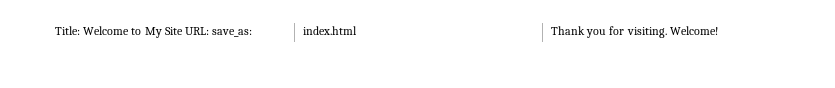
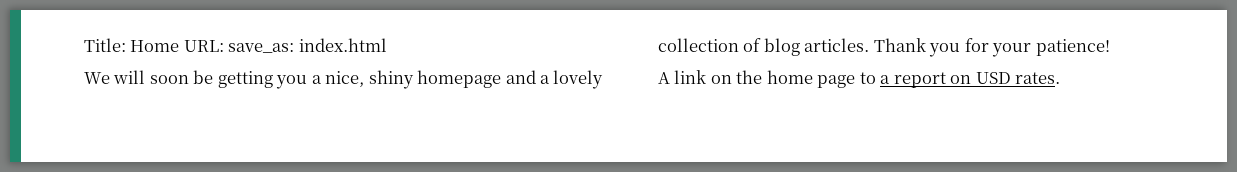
- Title: Welcome to My Site URL: save_as: index.html
+ Title: Home URL: save_as: index.html
- Thank you for visiting. Welcome!
+ We will soon be getting you a nice, shiny homepage and a lovely collection of blog articles. Thank you for your patience!
+ A link on the home page to a report on USD rates.

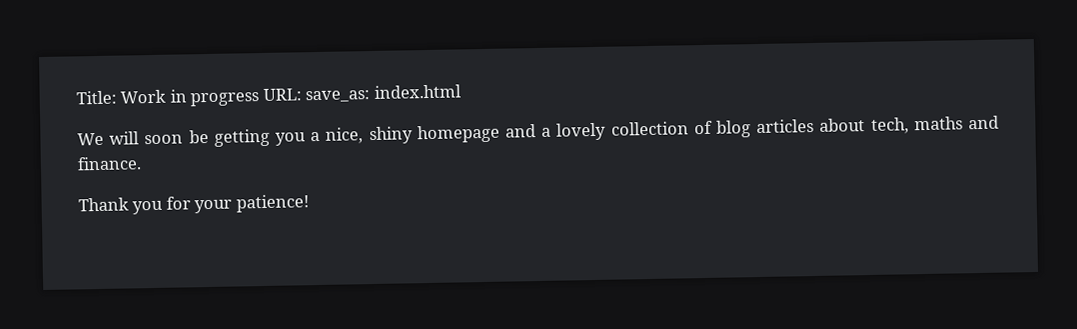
- Title: Home URL: save_as: index.html
+ Title: Work in progress URL: save_as: index.html
- We will soon be getting you a nice, shiny homepage and a lovely collection of blog articles. Thank you for your patience!
+ We will soon be getting you a nice, shiny homepage and a lovely collection of blog articles about tech, maths and finance.
+ Thank you for your patience!
- A link on the home page to a report on USD rates.

